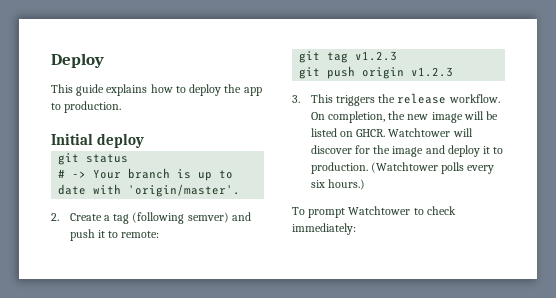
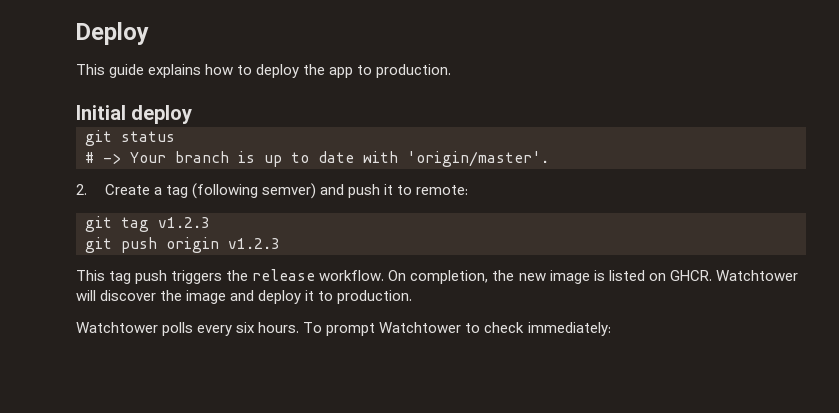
- 3. This triggers the release workflow.
+ This tag push triggers the release workflow.
- On completion, the new image will be listed on GHCR.
+ On completion, the new image is listed on GHCR.
- Watchtower will discover for the image and deploy it to production. (Watchtower polls every six hours.)
- To prompt Watchtower to check immediately:
+ Watchtower will discover the image and deploy it to production.
+ Watchtower polls every six hours. To prompt Watchtower to check immediately:

